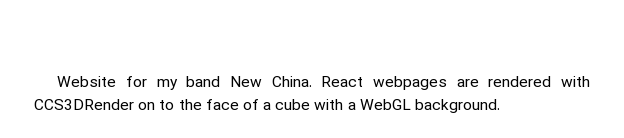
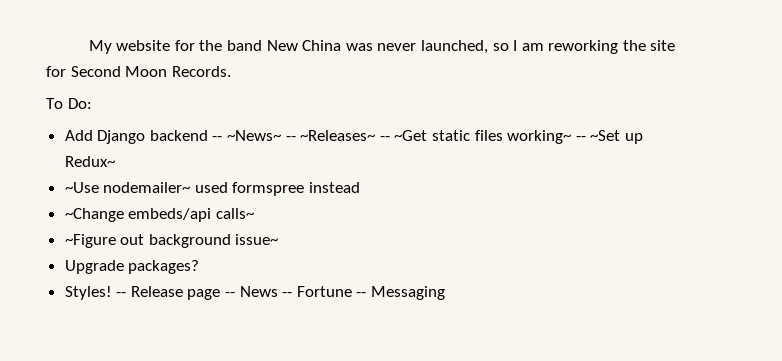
- Website for my band New China. React webpages are rendered with CCS3DRender on to the face of a cube with a WebGL background.
+ My website for the band New China was never launched, so I am reworking the site for Second Moon Records.
+ To Do:
+ Add Django backend -- ~News~ -- ~Releases~ -- ~Get static files working~ -- ~Set up Redux~
+ ~Use nodemailer~ used formspree instead
+ ~Change embeds/api calls~
+ ~Figure out background issue~
+ Upgrade packages?
+ Styles! -- Release page -- News -- Fortune -- Messaging

